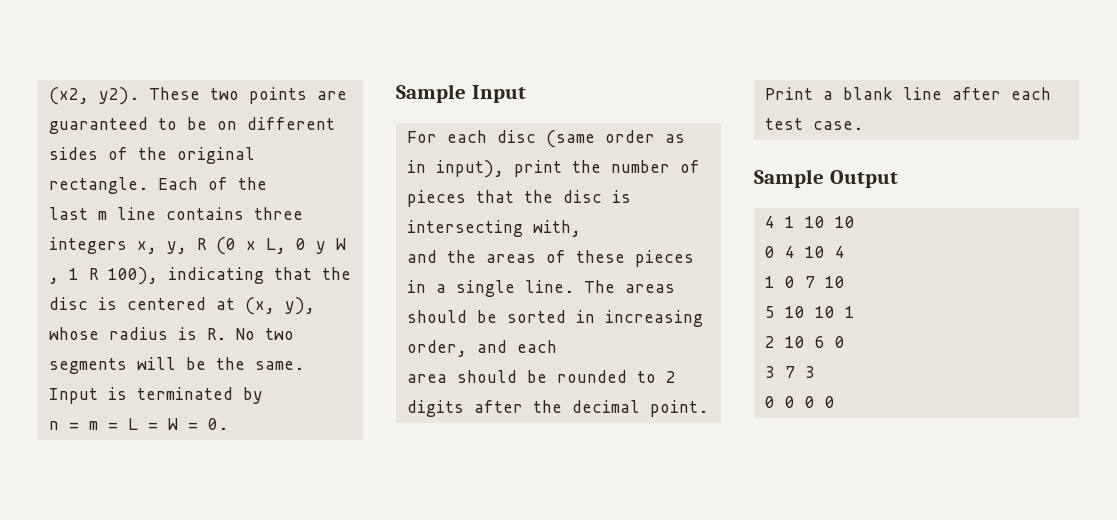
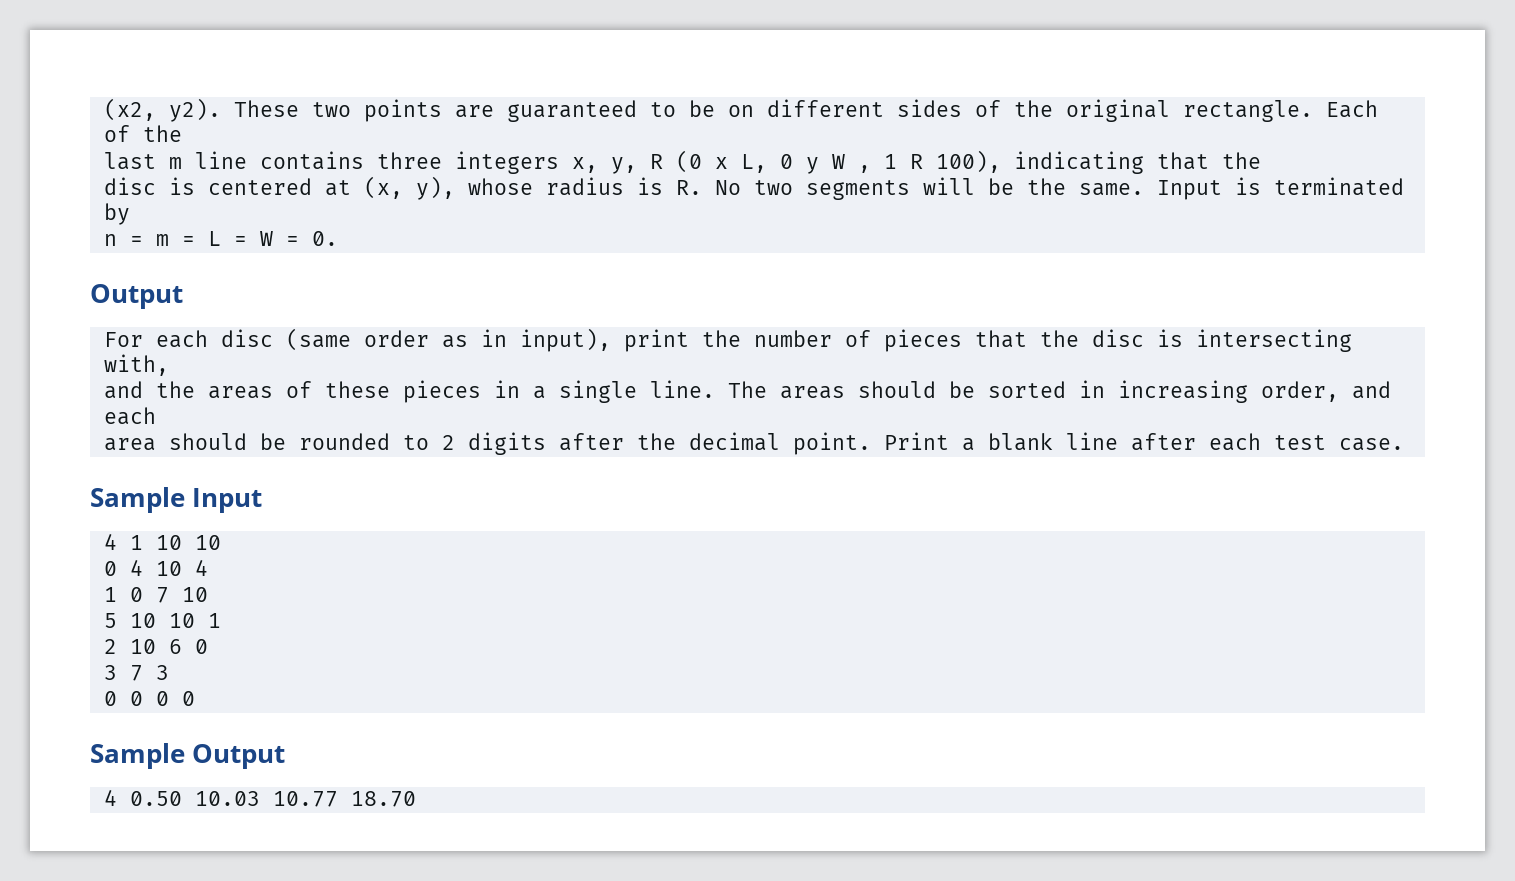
  n = m = L = W = 0.
- Sample Input
+ Output
- Sample Output
+ Sample Input
+ Sample Output
+ 4 0.50 10.03 10.77 18.70

